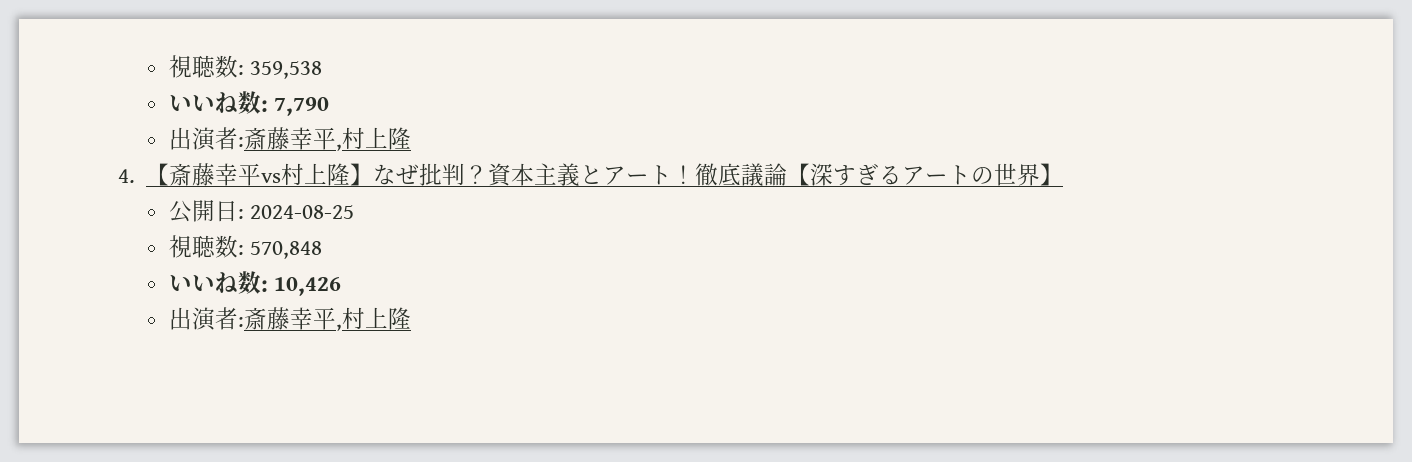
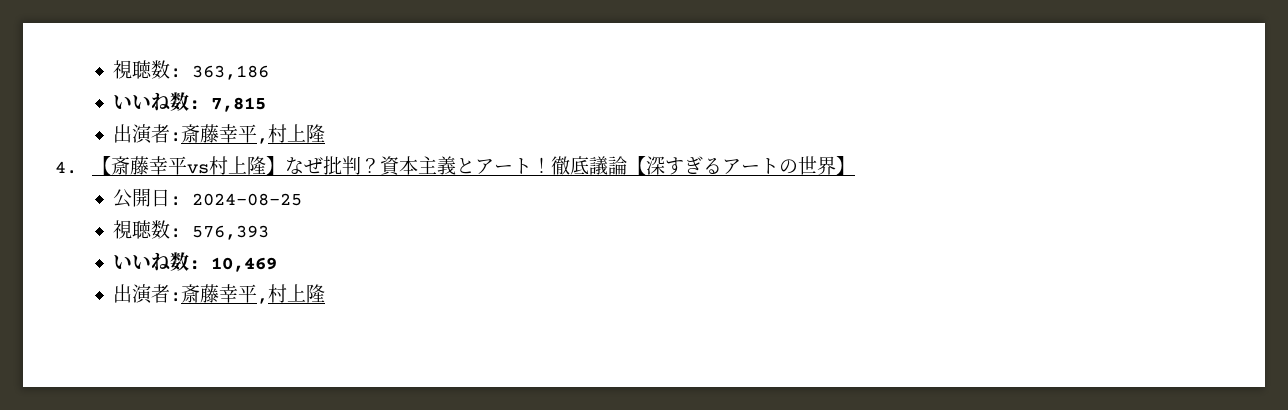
- 視聴数: 359,538
- いいね数: 7,790
+ 視聴数: 363,186
+ いいね数: 7,815
- 視聴数: 570,848
- いいね数: 10,426
+ 視聴数: 576,393
+ いいね数: 10,469

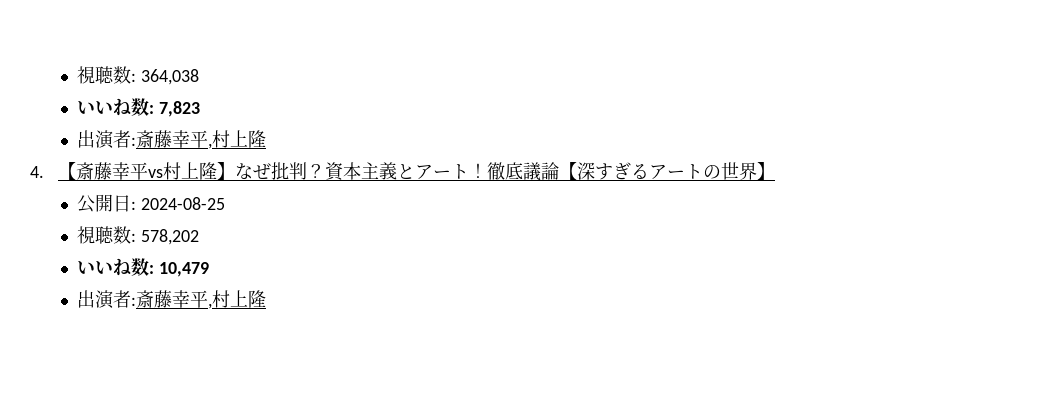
- 視聴数: 363,186
- いいね数: 7,815
+ 視聴数: 364,038
+ いいね数: 7,823
- 視聴数: 576,393
- いいね数: 10,469
+ 視聴数: 578,202
+ いいね数: 10,479

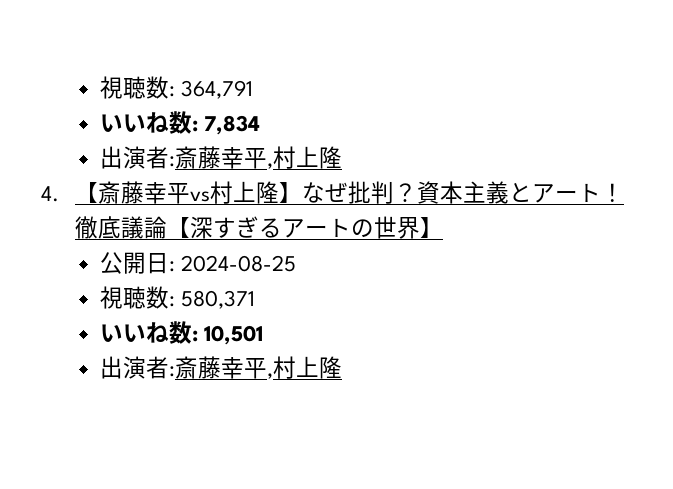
- 視聴数: 364,038
- いいね数: 7,823
+ 視聴数: 364,791
+ いいね数: 7,834
- 視聴数: 578,202
- いいね数: 10,479
+ 視聴数: 580,371
+ いいね数: 10,501

